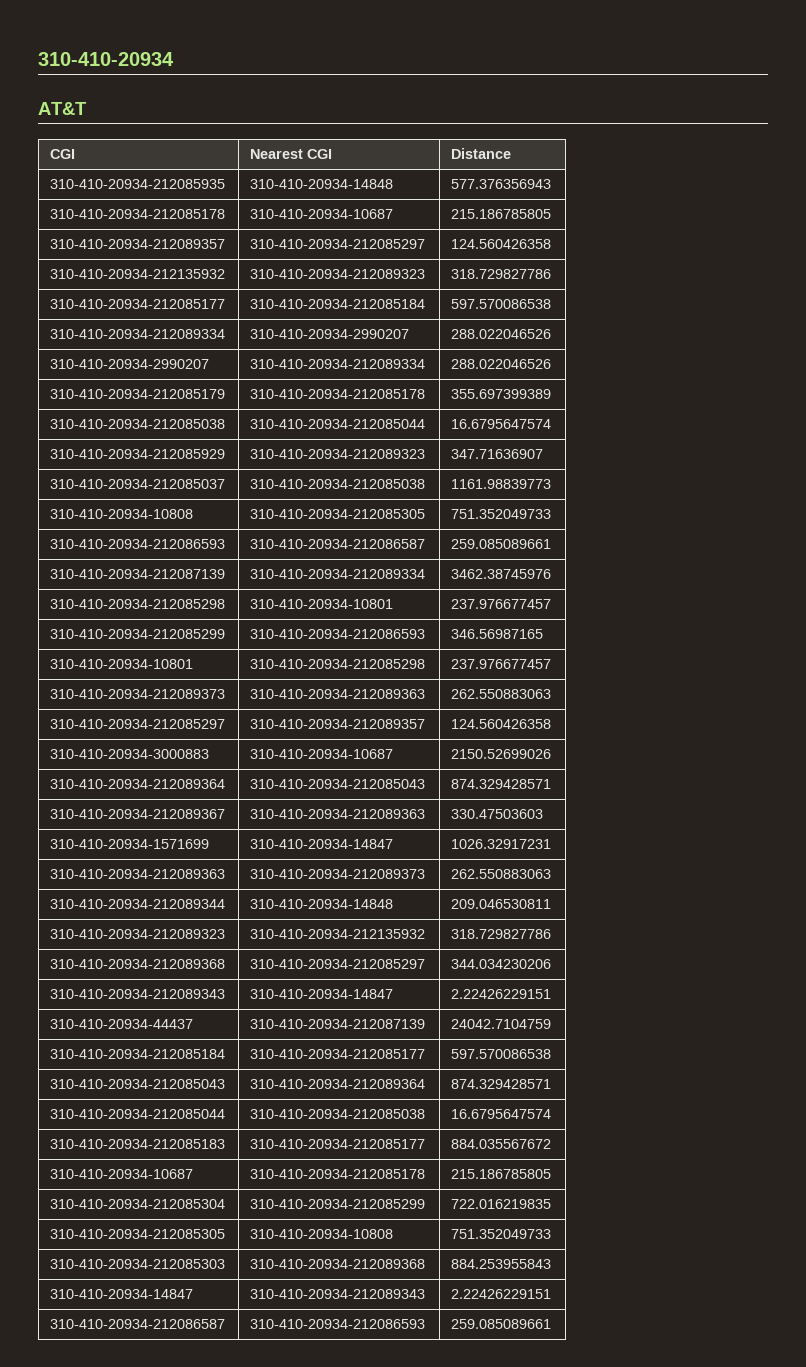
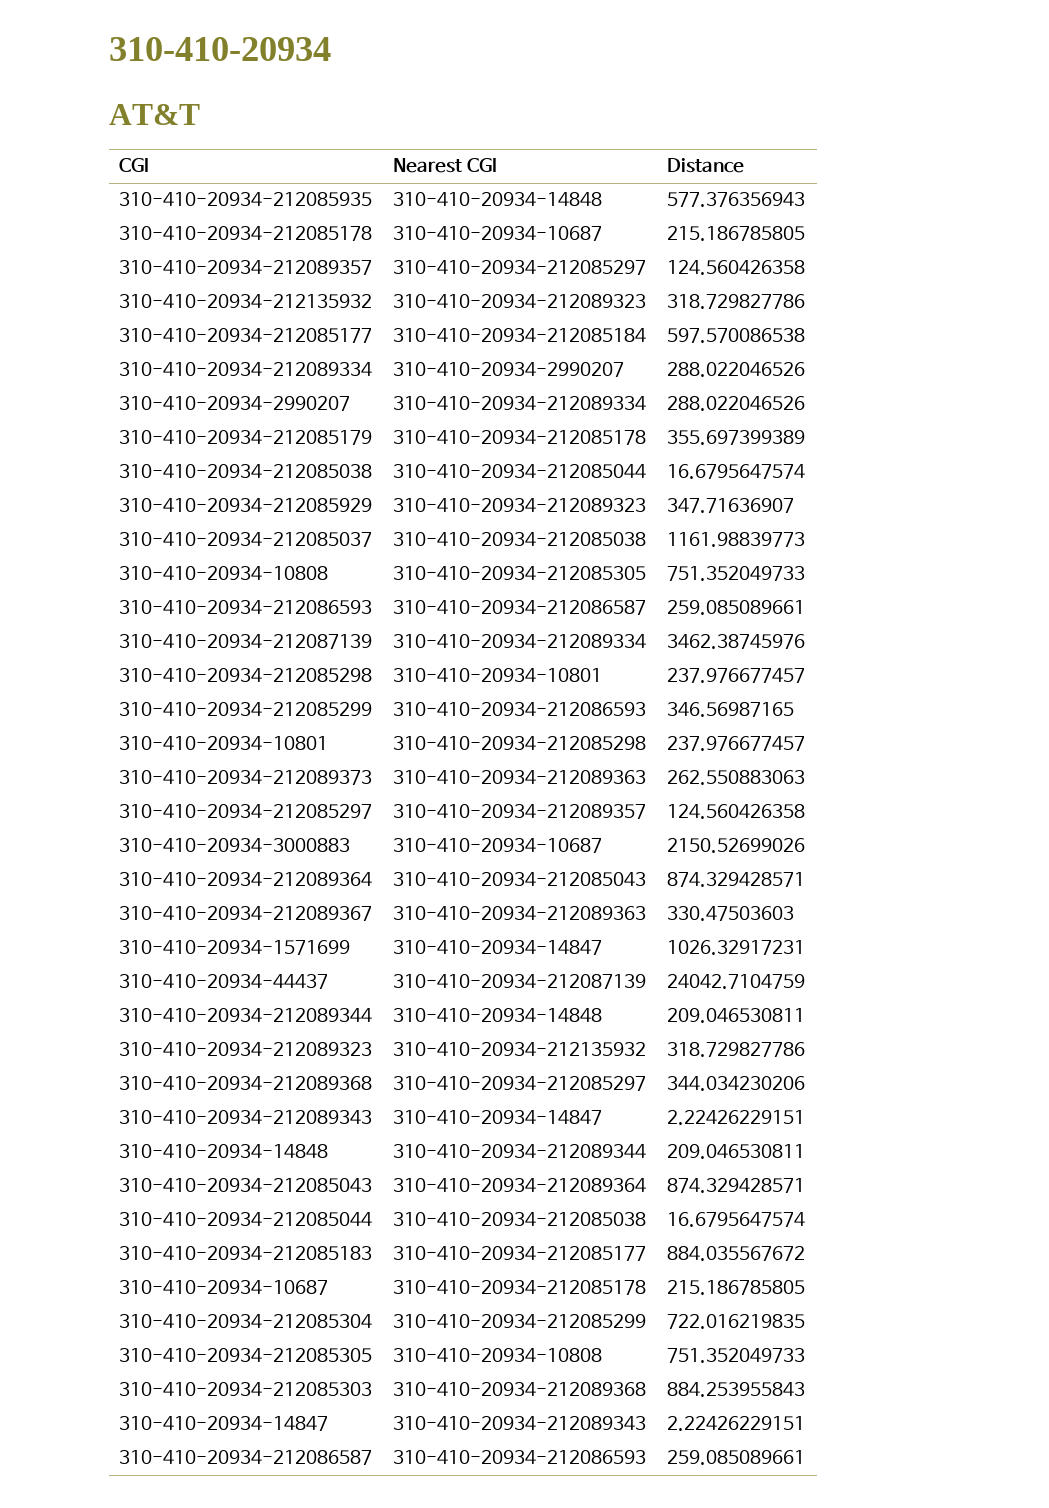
- 310-410-20934-212089363 | 310-410-20934-212089373 | 262.550883063
+ 310-410-20934-44437 | 310-410-20934-212087139 | 24042.7104759
- 310-410-20934-44437 | 310-410-20934-212087139 | 24042.7104759
- 310-410-20934-212085184 | 310-410-20934-212085177 | 597.570086538
+ 310-410-20934-14848 | 310-410-20934-212089344 | 209.046530811

